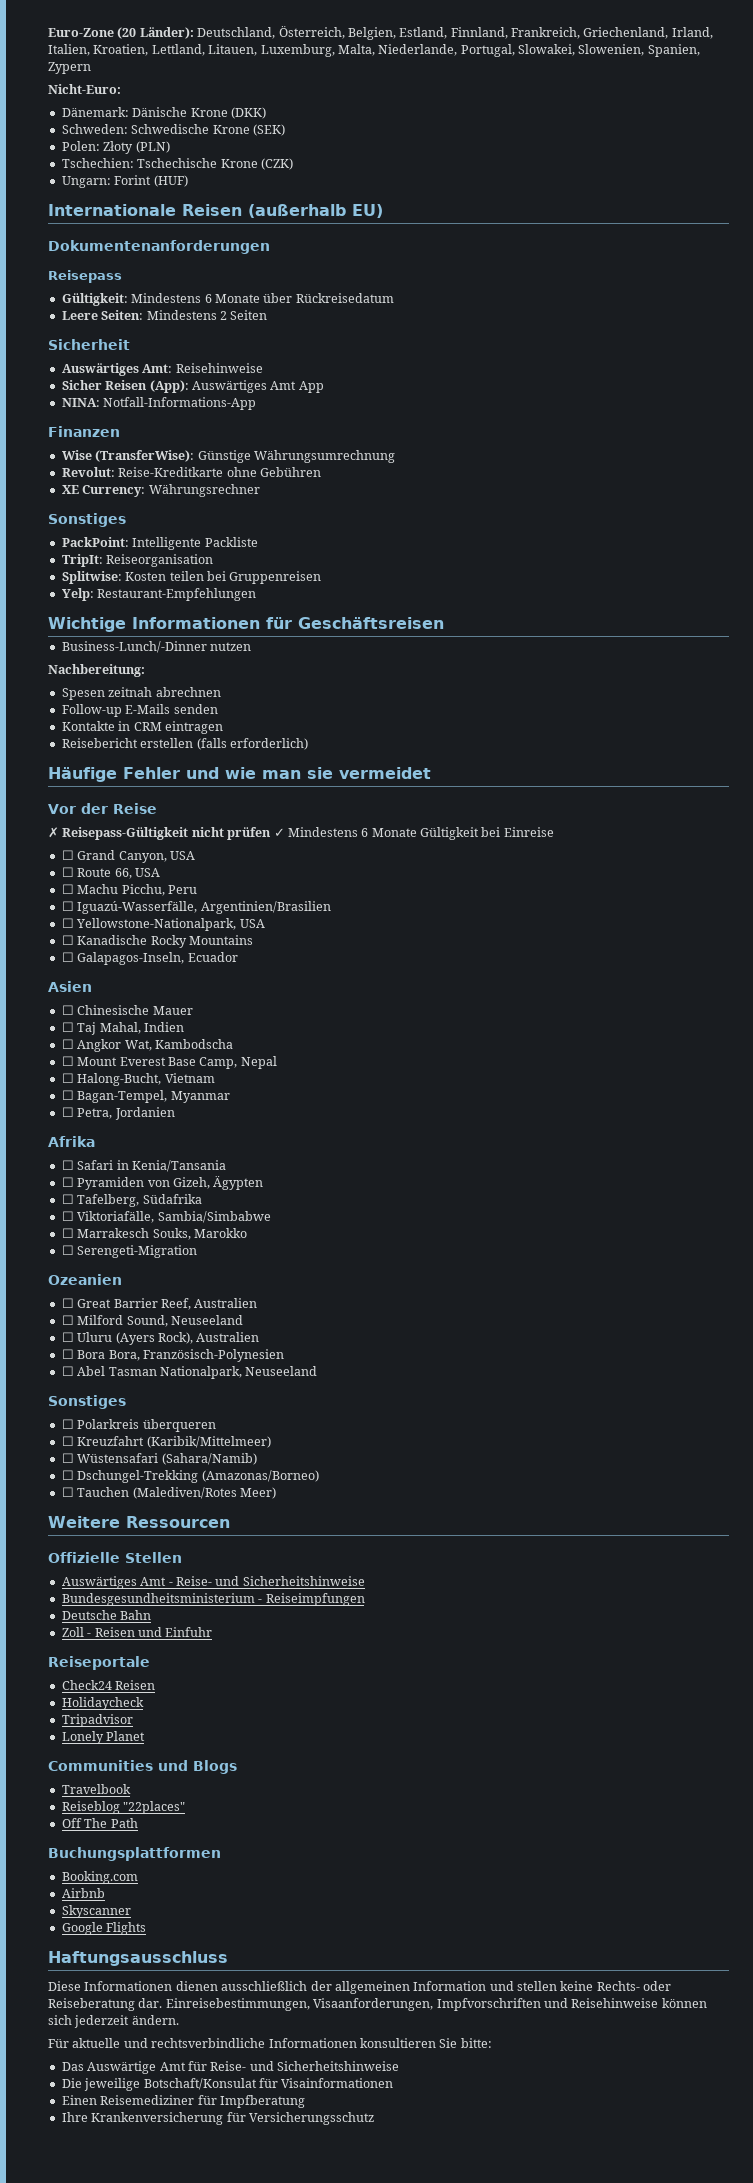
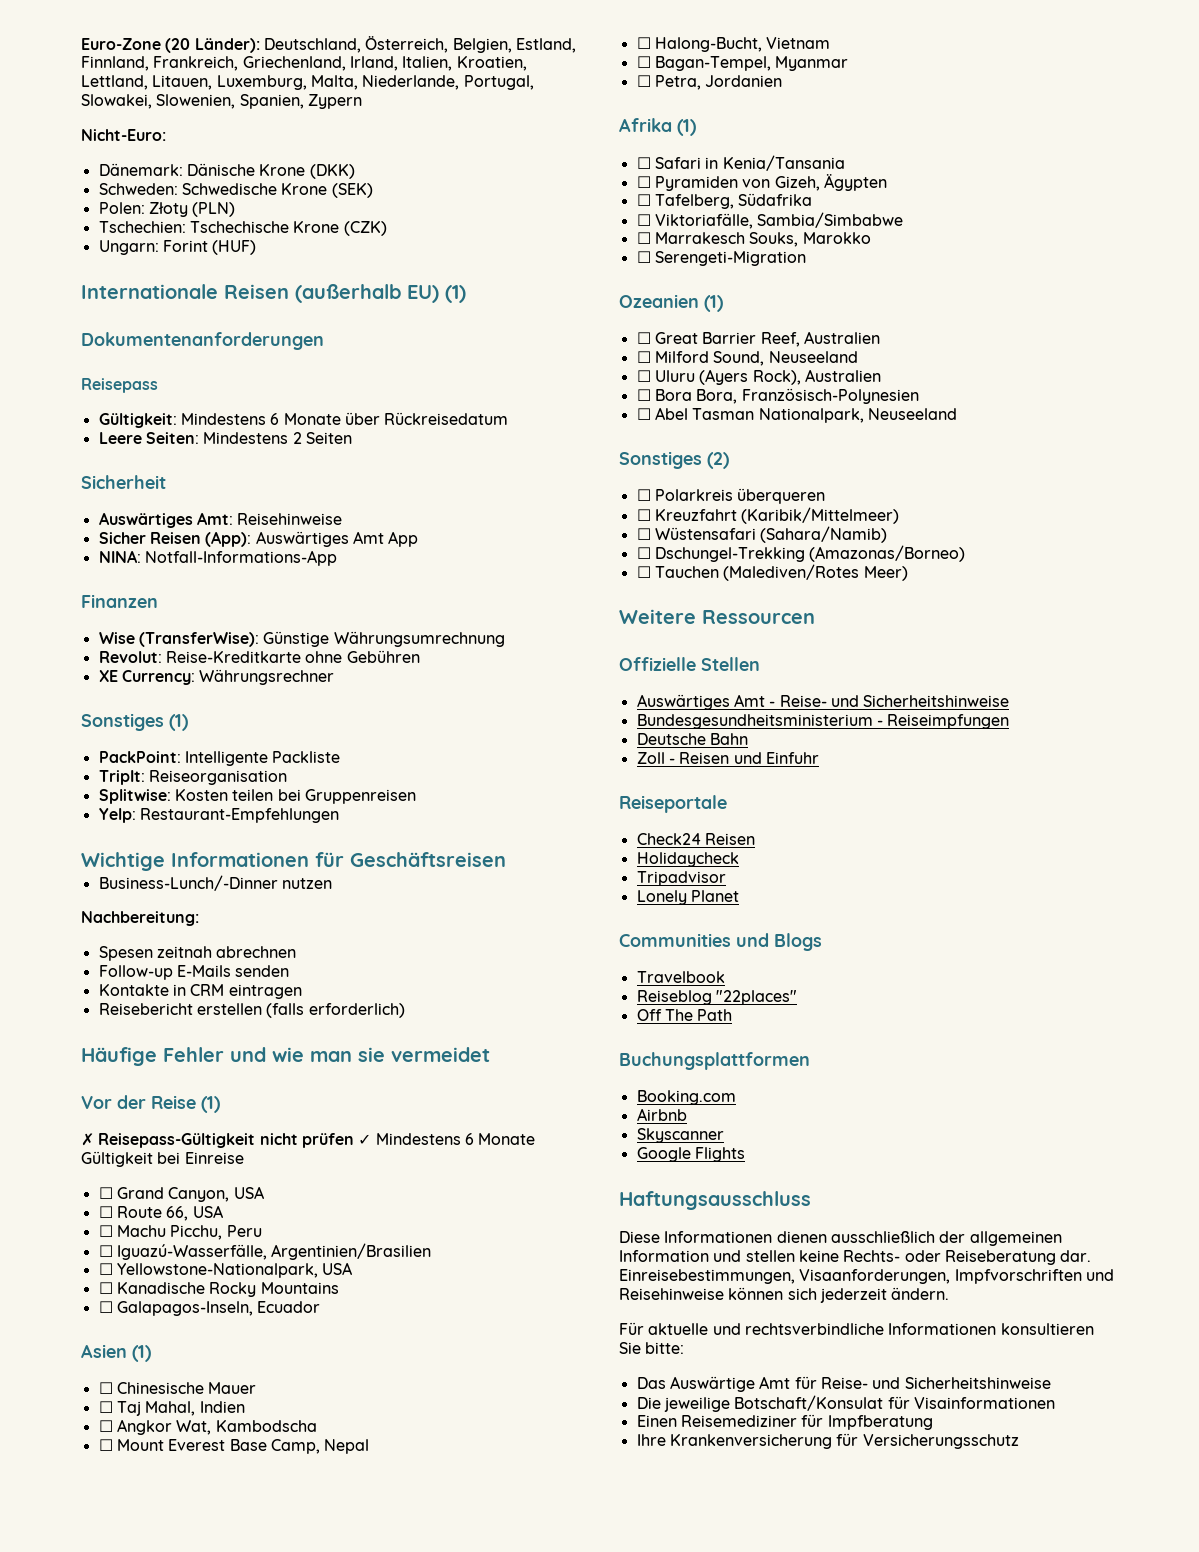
- Internationale Reisen (außerhalb EU)
+ Internationale Reisen (außerhalb EU) (1)
  XE Currency: Währungsrechner
- Sonstiges
+ Sonstiges (1)
- Vor der Reise
+ Vor der Reise (1)
- Asien
+ Asien (1)
- Afrika
+ Afrika (1)
- Ozeanien
+ Ozeanien (1)
  ☐ Abel Tasman Nationalpark, Neuseeland
- Sonstiges
+ Sonstiges (2)

